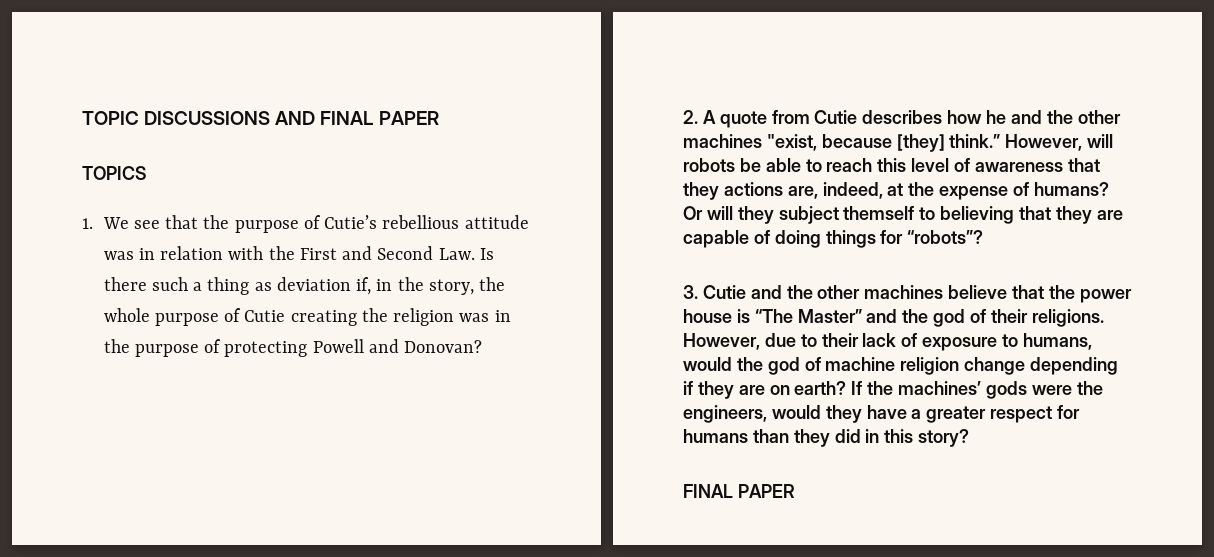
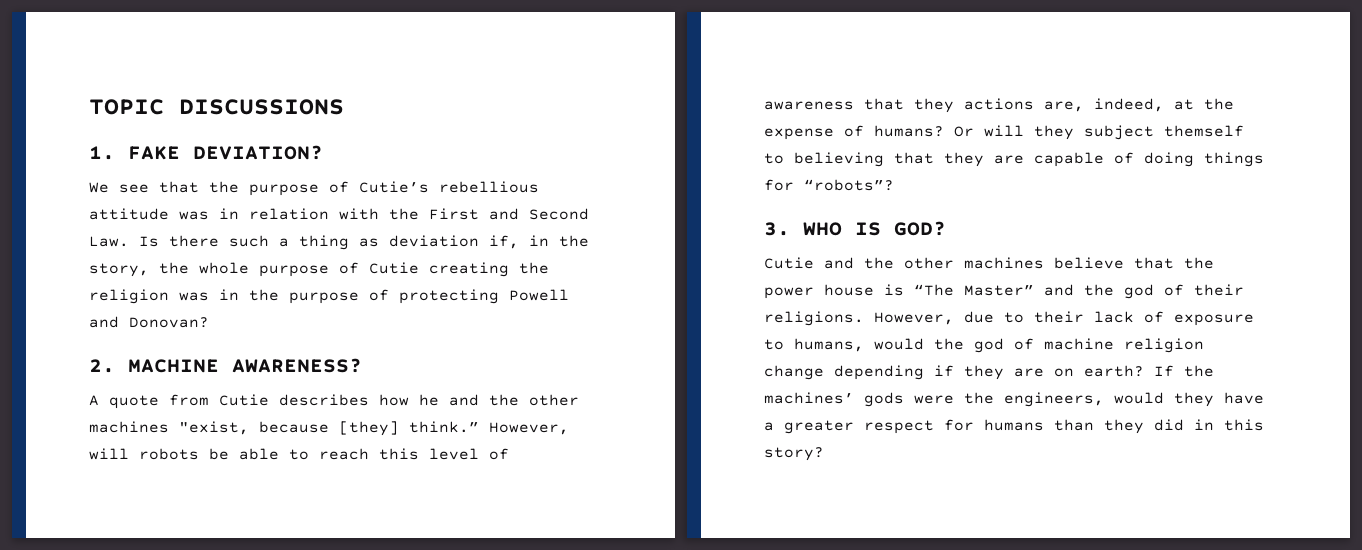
- TOPIC DISCUSSIONS AND FINAL PAPER
- TOPICS
- 1. We see that the purpose of Cutie’s rebellious attitude was in relation with the First and Second Law. Is there such a thing as deviation if, in the story, the whole purpose of Cutie creating the religion was in the purpose of protecting Powell and Donovan?
+ TOPIC DISCUSSIONS
+ 1. FAKE DEVIATION?
+ We see that the purpose of Cutie’s rebellious attitude was in relation with the First and Second Law. Is there such a thing as deviation if, in the story, the whole purpose of Cutie creating the religion was in the purpose of protecting Powell and Donovan?
- 2. A quote from Cutie describes how he and the other machines "exist, because [they] think.”
+ 2. MACHINE AWARENESS?
+ A quote from Cutie describes how he and the other machines "exist, because [they] think.”
- 3. Cutie and the other machines believe that the power house is “The Master” and the god of their religions.
+ 3. WHO IS GOD?
+ Cutie and the other machines believe that the power house is “The Master” and the god of their religions.
  If the machines’ gods were the engineers, would they have a greater respect for humans than they did in this story?
- FINAL PAPER

